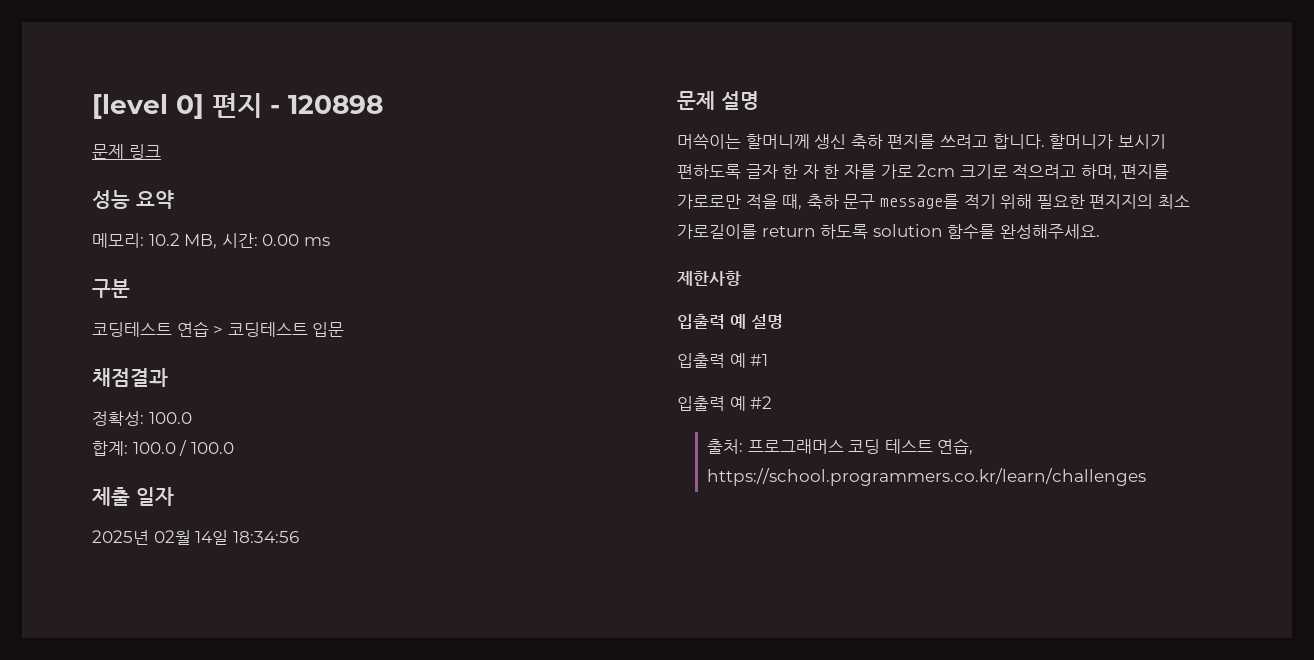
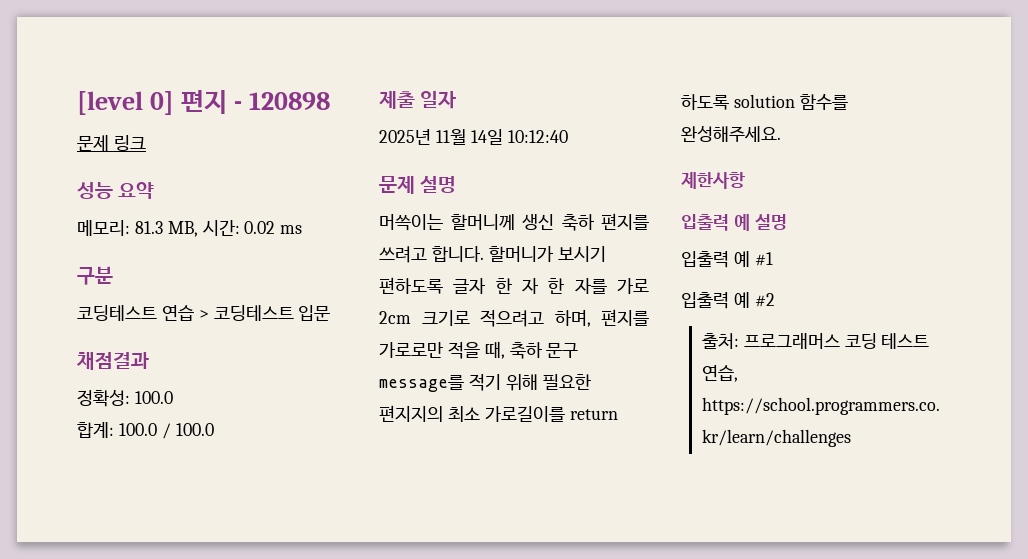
- 메모리: 10.2 MB, 시간: 0.00 ms
+ 메모리: 81.3 MB, 시간: 0.02 ms
- 2025년 02월 14일 18:34:56
+ 2025년 11월 14일 10:12:40

